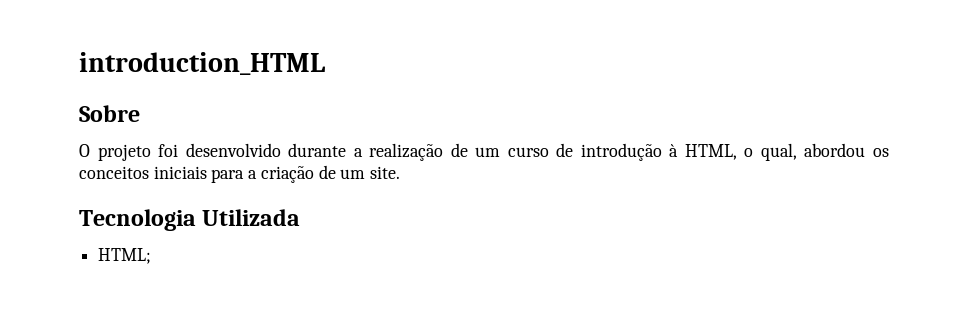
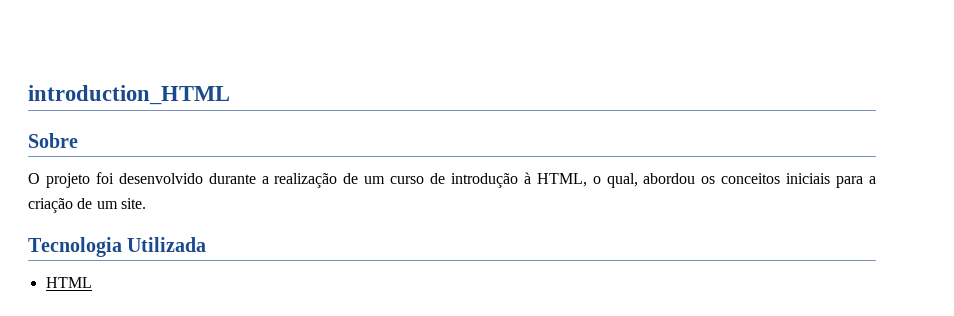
- HTML;
+ HTML

